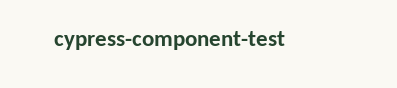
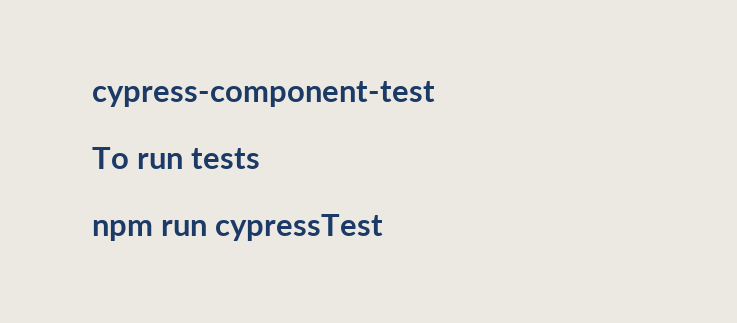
+ To run tests
+ npm run cypressTest

